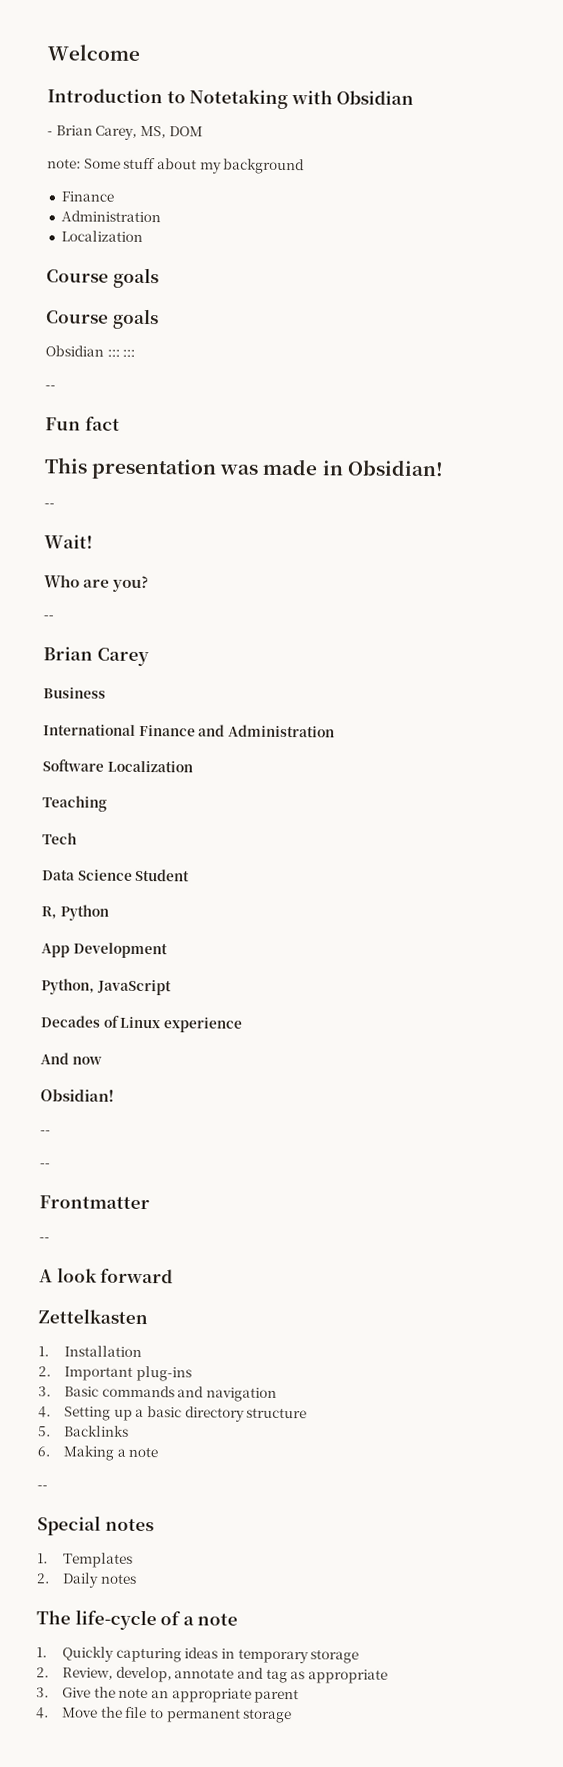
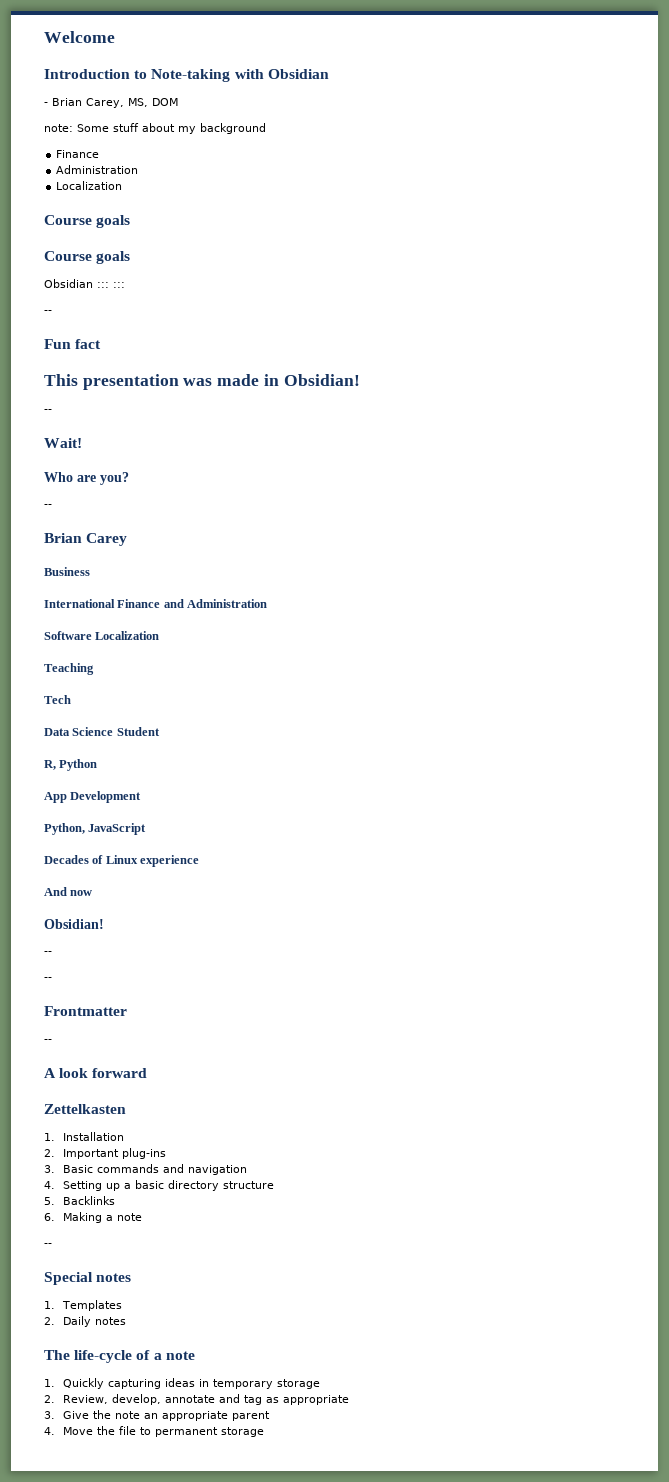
- Introduction to Notetaking with Obsidian
+ Introduction to Note-taking with Obsidian

